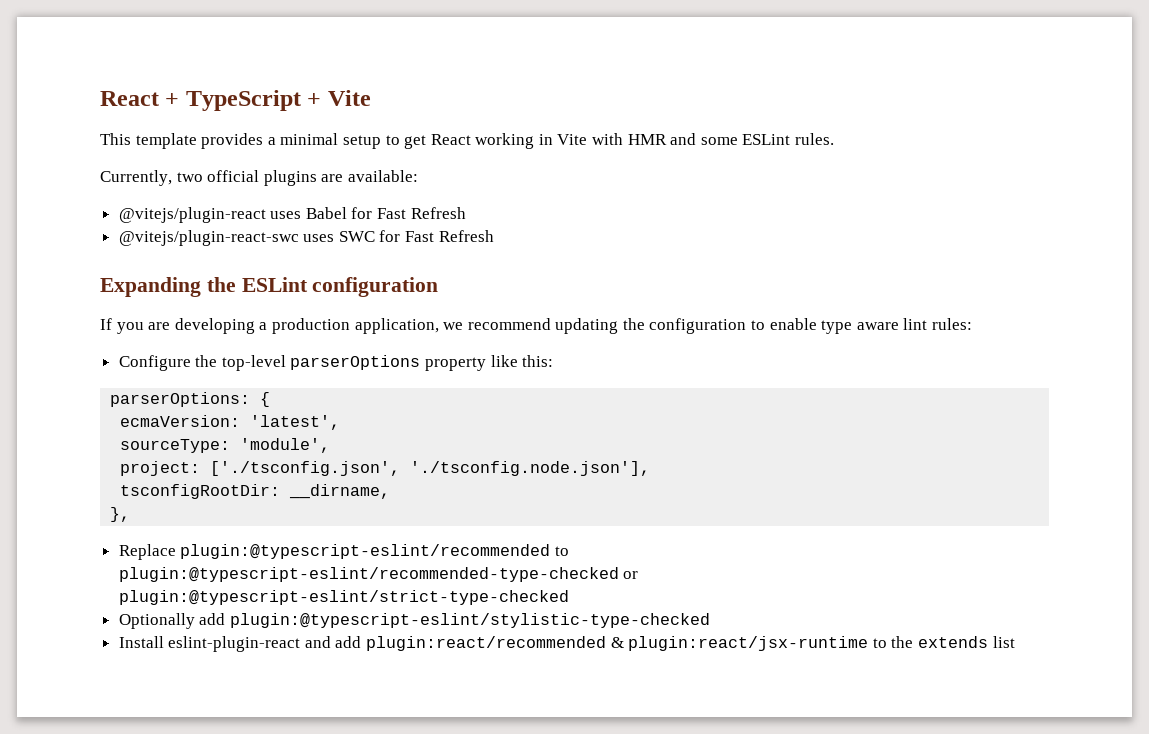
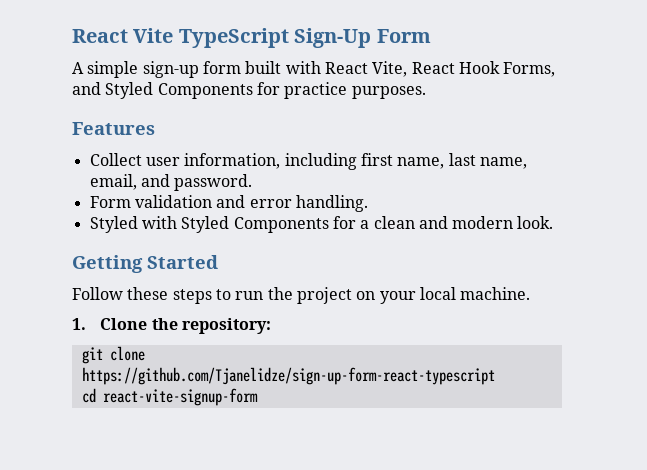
- React + TypeScript + Vite
- This template provides a minimal setup to get React working in Vite with HMR and some ESLint rules.
- Currently, two official plugins are available:
- @vitejs/plugin-react uses Babel for Fast Refresh
- @vitejs/plugin-react-swc uses SWC for Fast Refresh
- Expanding the ESLint configuration
- If you are developing a production application, we recommend updating the configuration to enable type aware lint rules:
- Configure the top-level parserOptions property like this:
- parserOptions: {
- ecmaVersion: 'latest',
- sourceType: 'module',
- project: ['./tsconfig.json', './tsconfig.node.json'],
- tsconfigRootDir: __dirname,
- },
- Replace plugin:@typescript-eslint/recommended to plugin:@typescript-eslint/recommended-type-checked or plugin:@typescript-eslint/strict-type-checked
- Optionally add plugin:@typescript-eslint/stylistic-type-checked
- Install eslint-plugin-react and add plugin:react/recommended & plugin:react/jsx-runtime to the extends list
+ React Vite TypeScript Sign-Up Form
+ A simple sign-up form built with React Vite, React Hook Forms, and Styled Components for practice purposes.
+ Features
+ Collect user information, including first name, last name, email, and password.
+ Form validation and error handling.
+ Styled with Styled Components for a clean and modern look.
+ Getting Started
+ Follow these steps to run the project on your local machine.
+ 1. Clone the repository:
+ git clone https://github.com/Tjanelidze/sign-up-form-react-typescript
+ cd react-vite-signup-form

